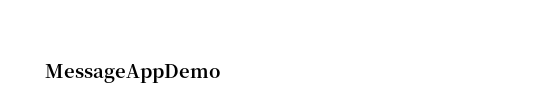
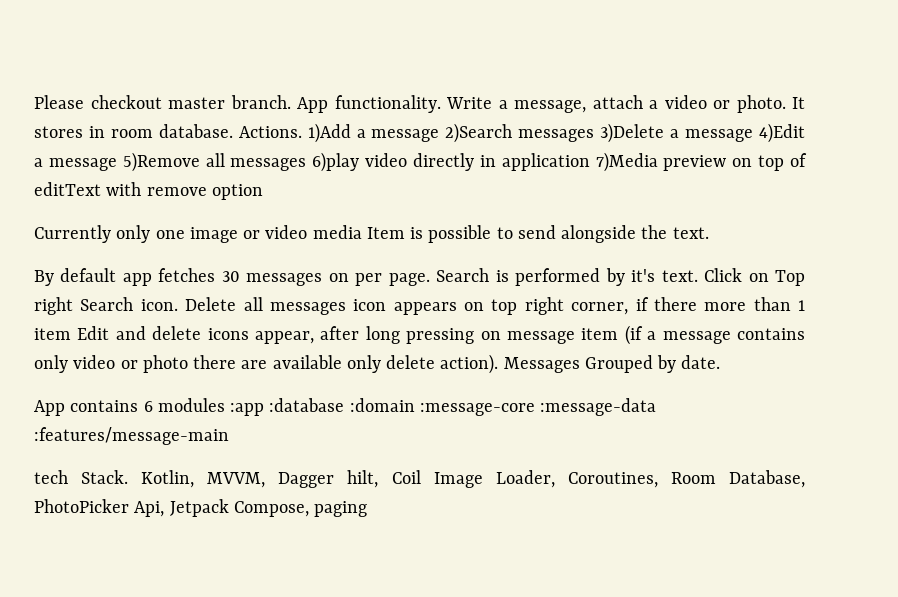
- MessageAppDemo
+ Please checkout master branch. App functionality. Write a message, attach a video or photo. It stores in room database. Actions. 1)Add a message 2)Search messages 3)Delete a message 4)Edit a message 5)Remove all messages 6)play video directly in application 7)Media preview on top of editText with remove option
+ Currently only one image or video media Item is possible to send alongside the text.
+ By default app fetches 30 messages on per page. Search is performed by it's text. Click on Top right Search icon. Delete all messages icon appears on top right corner, if there more than 1 item Edit and delete icons appear, after long pressing on message item (if a message contains only video or photo there are available only delete action). Messages Grouped by date.
+ App contains 6 modules :app :database :domain :message-core :message-data :features/message-main
+ tech Stack. Kotlin, MVVM, Dagger hilt, Coil Image Loader, Coroutines, Room Database, PhotoPicker Api, Jetpack Compose, paging

